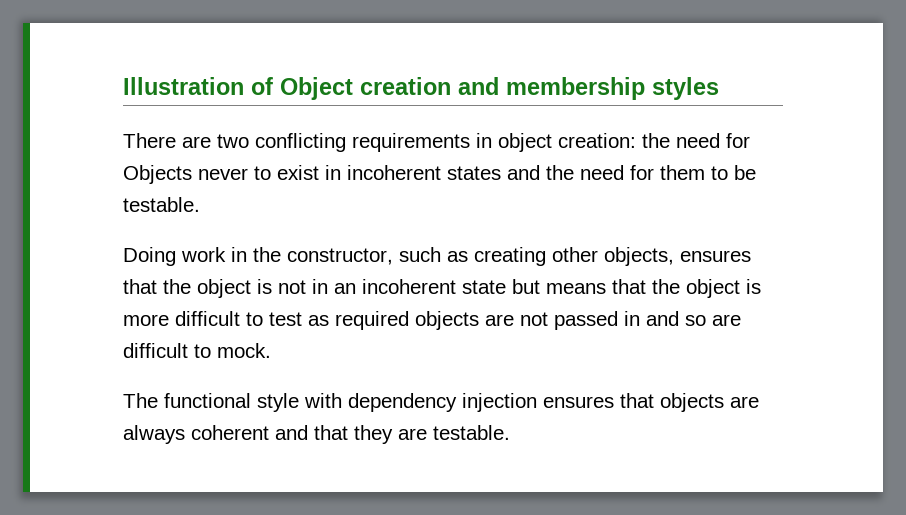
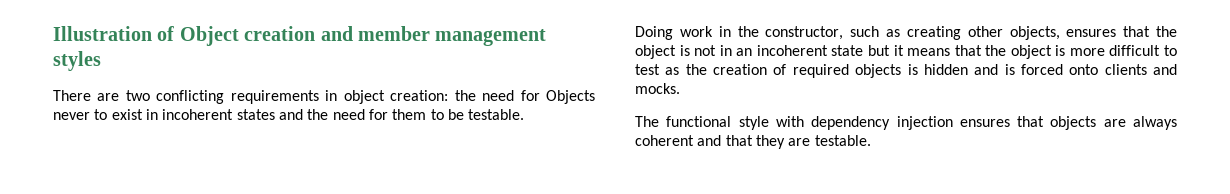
- Illustration of Object creation and membership styles
+ Illustration of Object creation and member management styles
- Doing work in the constructor, such as creating other objects, ensures that the object is not in an incoherent state but means that the object is more difficult to test as required objects are not passed in and so are difficult to mock.
+ Doing work in the constructor, such as creating other objects, ensures that the object is not in an incoherent state but it means that the object is more difficult to test as the creation of required objects is hidden and is forced onto clients and mocks.

